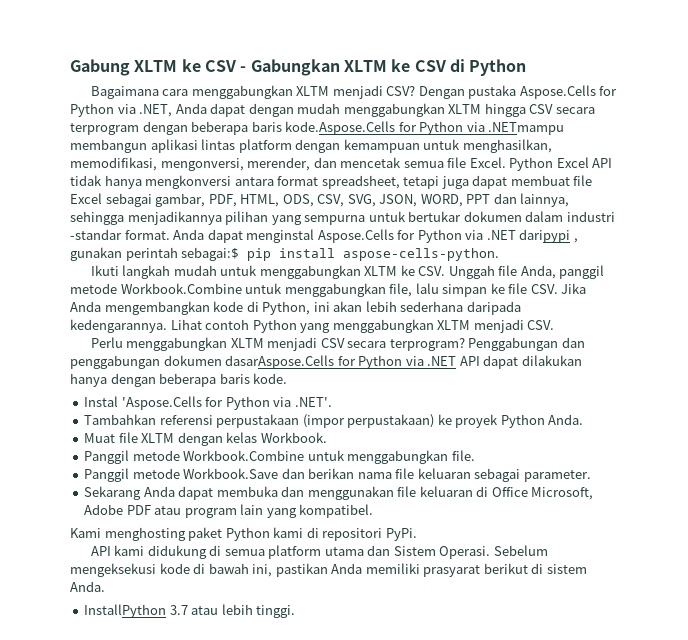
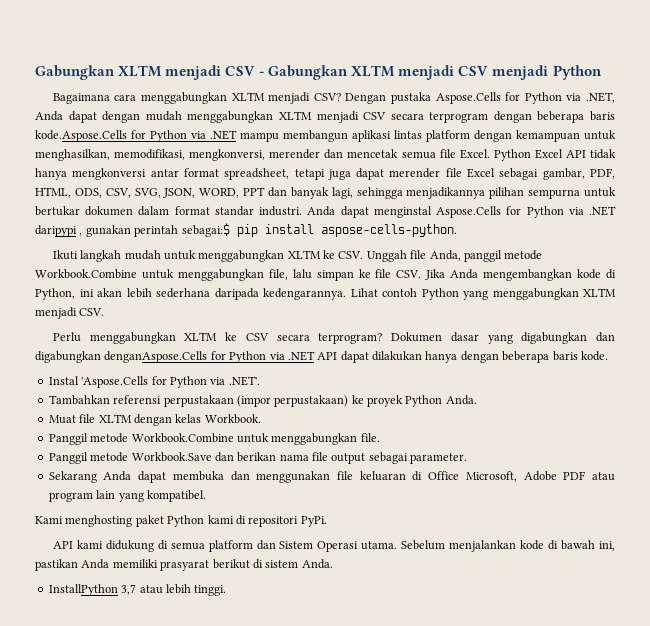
- Gabung XLTM ke CSV - Gabungkan XLTM ke CSV di Python
+ Gabungkan XLTM menjadi CSV - Gabungkan XLTM menjadi CSV menjadi Python
- Dengan pustaka Aspose.Cells for Python via .NET, Anda dapat dengan mudah menggabungkan XLTM hingga CSV secara terprogram dengan beberapa baris kode.Aspose.Cells for Python via .NETmampu membangun aplikasi lintas platform dengan kemampuan untuk menghasilkan, memodifikasi, mengonversi, merender, dan mencetak semua file Excel.
+ Dengan pustaka Aspose.Cells for Python via .NET, Anda dapat dengan mudah menggabungkan XLTM menjadi CSV secara terprogram dengan beberapa baris kode.Aspose.Cells for Python via .NET mampu membangun aplikasi lintas platform dengan kemampuan untuk menghasilkan, memodifikasi, mengkonversi, merender dan mencetak semua file Excel.
- Python Excel API tidak hanya mengkonversi antara format spreadsheet, tetapi juga dapat membuat file Excel sebagai gambar, PDF, HTML, ODS, CSV, SVG, JSON, WORD, PPT dan lainnya, sehingga menjadikannya pilihan yang sempurna untuk bertukar dokumen dalam industri -standar format.
+ Python Excel API tidak hanya mengkonversi antar format spreadsheet, tetapi juga dapat merender file Excel sebagai gambar, PDF, HTML, ODS, CSV, SVG, JSON, WORD, PPT dan banyak lagi, sehingga menjadikannya pilihan sempurna untuk bertukar dokumen dalam format standar industri.
- Perlu menggabungkan XLTM menjadi CSV secara terprogram?
+ Perlu menggabungkan XLTM ke CSV secara terprogram?
- Penggabungan dan penggabungan dokumen dasarAspose.Cells for Python via .NET API dapat dilakukan hanya dengan beberapa baris kode.
+ Dokumen dasar yang digabungkan dan digabungkan denganAspose.Cells for Python via .NET API dapat dilakukan hanya dengan beberapa baris kode.
- Panggil metode Workbook.Save dan berikan nama file keluaran sebagai parameter.
+ Panggil metode Workbook.Save dan berikan nama file output sebagai parameter.
- API kami didukung di semua platform utama dan Sistem Operasi. Sebelum mengeksekusi kode di bawah ini, pastikan Anda memiliki prasyarat berikut di sistem Anda.
+ API kami didukung di semua platform dan Sistem Operasi utama. Sebelum menjalankan kode di bawah ini, pastikan Anda memiliki prasyarat berikut di sistem Anda.
- InstallPython 3.7 atau lebih tinggi.
+ InstallPython 3,7 atau lebih tinggi.

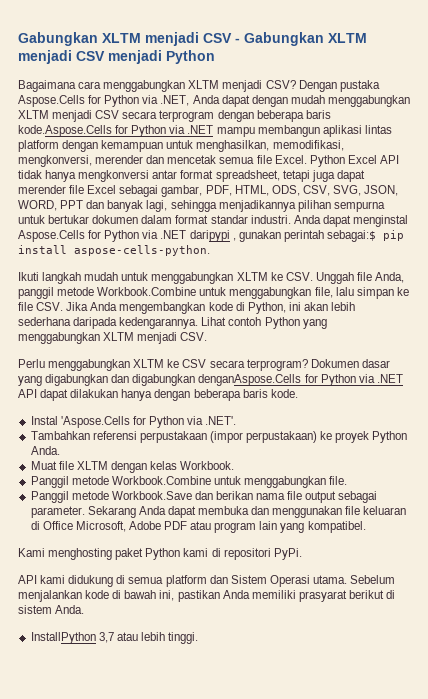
- Panggil metode Workbook.Save dan berikan nama file output sebagai parameter.
- Sekarang Anda dapat membuka dan menggunakan file keluaran di Office Microsoft, Adobe PDF atau program lain yang kompatibel.
+ Panggil metode Workbook.Save dan berikan nama file output sebagai parameter. Sekarang Anda dapat membuka dan menggunakan file keluaran di Office Microsoft, Adobe PDF atau program lain yang kompatibel.

